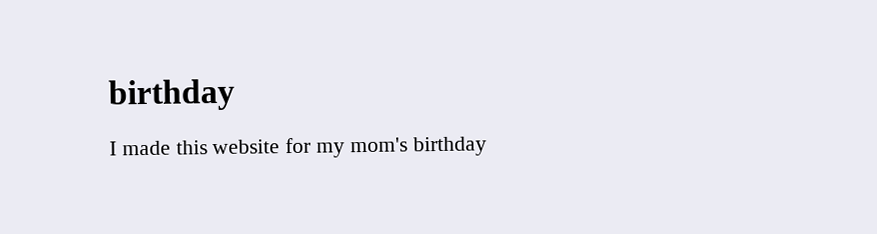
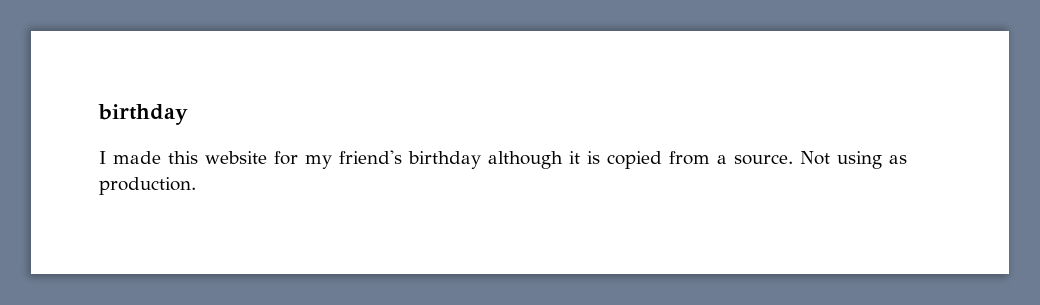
- I made this website for my mom's birthday
+ I made this website for my friend's birthday although it is copied from a source. Not using as production.

